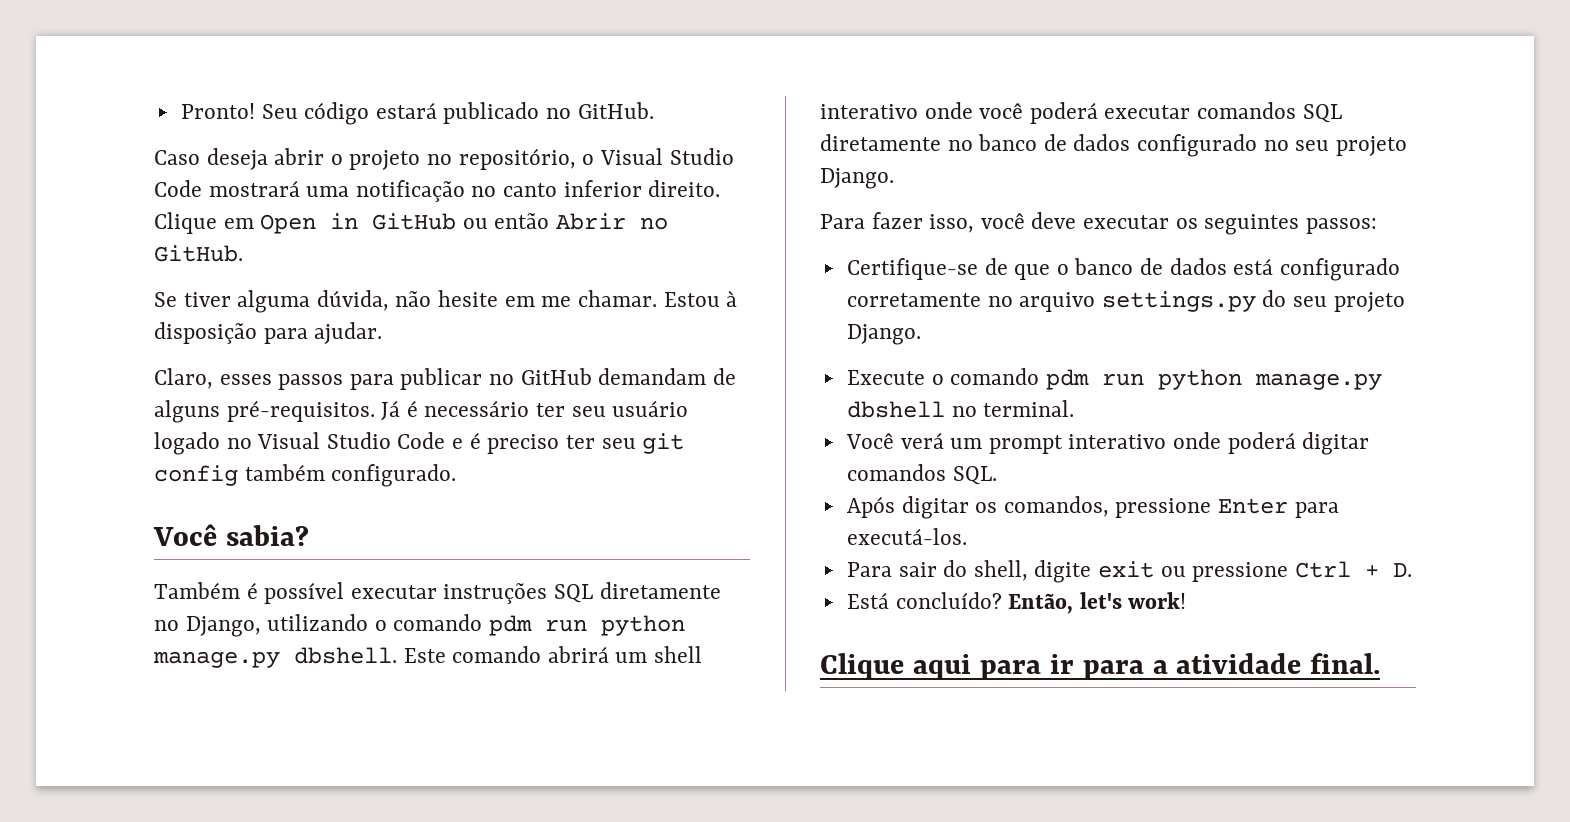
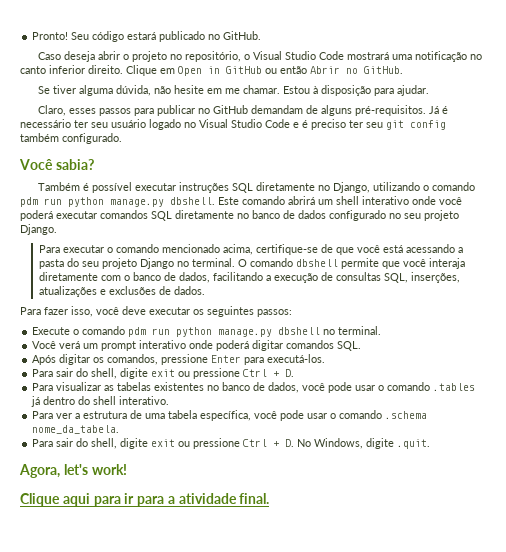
+ Para executar o comando mencionado acima, certifique-se de que você está acessando a pasta do seu projeto Django no terminal. O comando dbshell permite que você interaja diretamente com o banco de dados, facilitando a execução de consultas SQL, inserções, atualizações e exclusões de dados.
- Certifique-se de que o banco de dados está configurado corretamente no arquivo settings.py do seu projeto Django.
- Está concluído? Então, let's work!
+ Para visualizar as tabelas existentes no banco de dados, você pode usar o comando .tables já dentro do shell interativo.
+ Para ver a estrutura de uma tabela específica, você pode usar o comando .schema nome_da_tabela.
+ Para sair do shell, digite exit ou pressione Ctrl + D. No Windows, digite .quit.
+ Agora, let's work!

